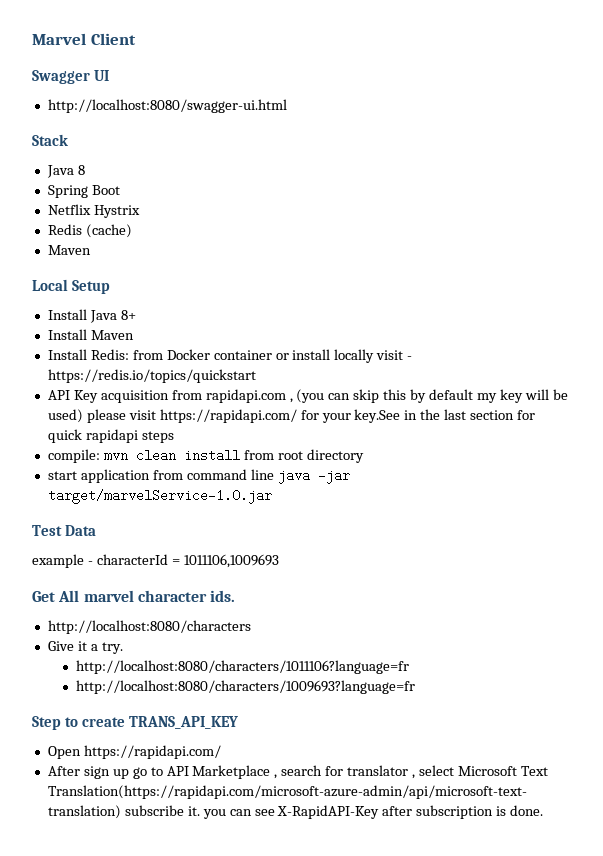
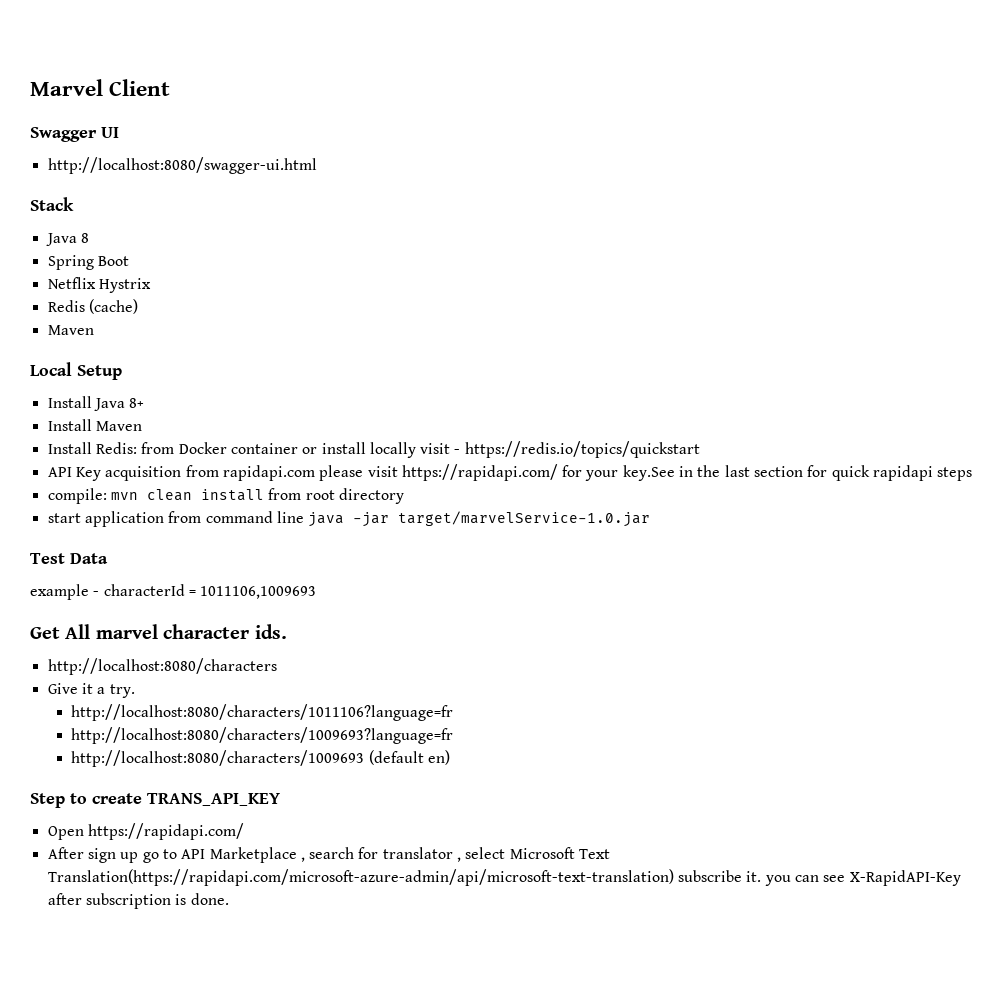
- API Key acquisition from rapidapi.com , (you can skip this by default my key will be used) please visit https://rapidapi.com/ for your key.See in the last section for quick rapidapi steps
+ API Key acquisition from rapidapi.com please visit https://rapidapi.com/ for your key.See in the last section for quick rapidapi steps
+ http://localhost:8080/characters/1009693 (default en)

